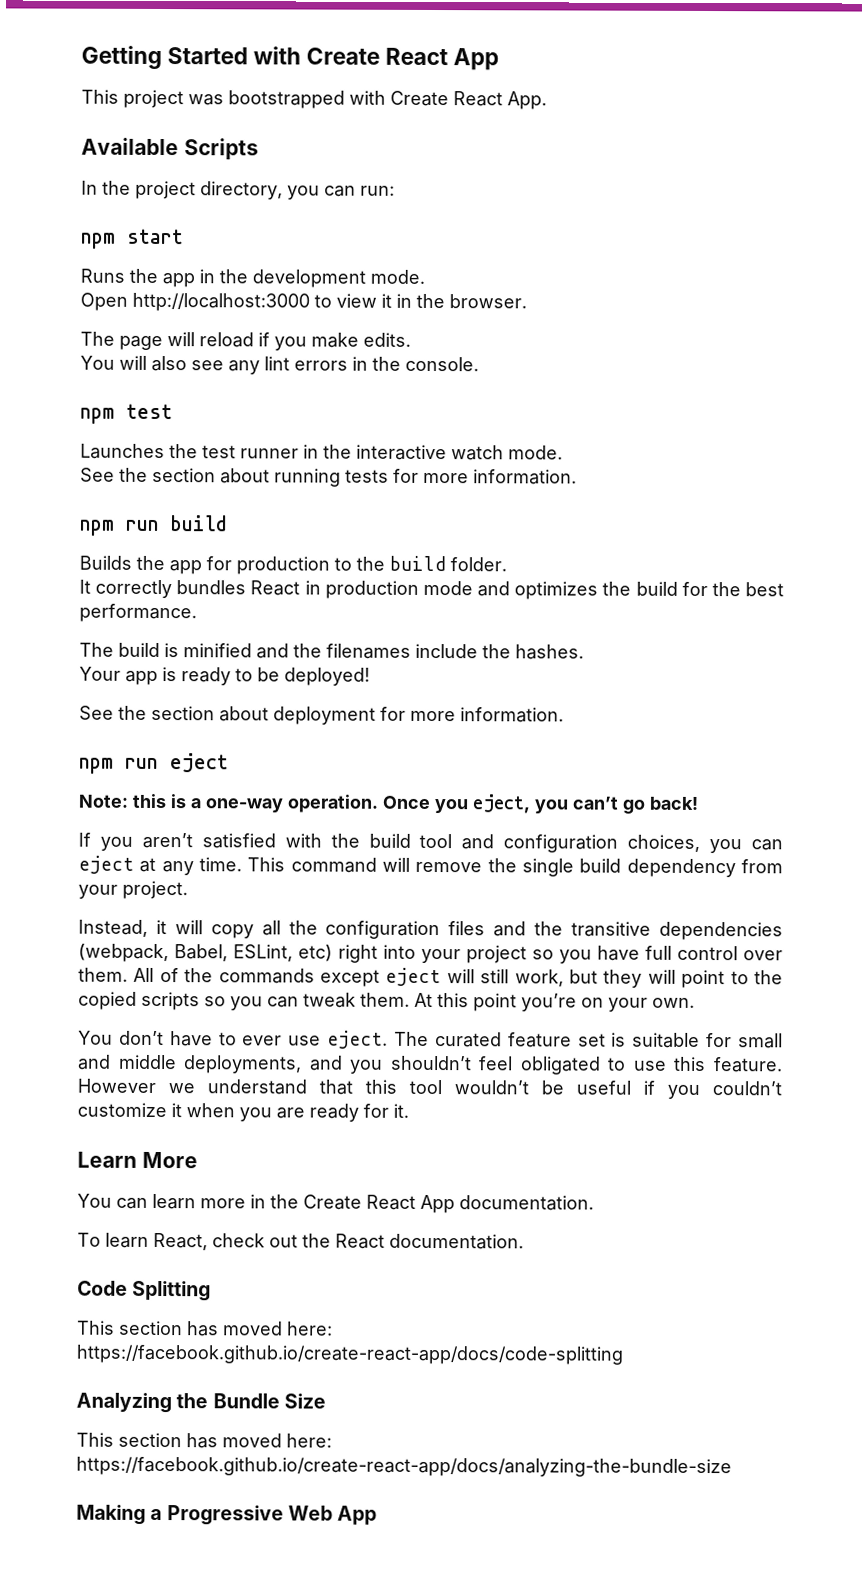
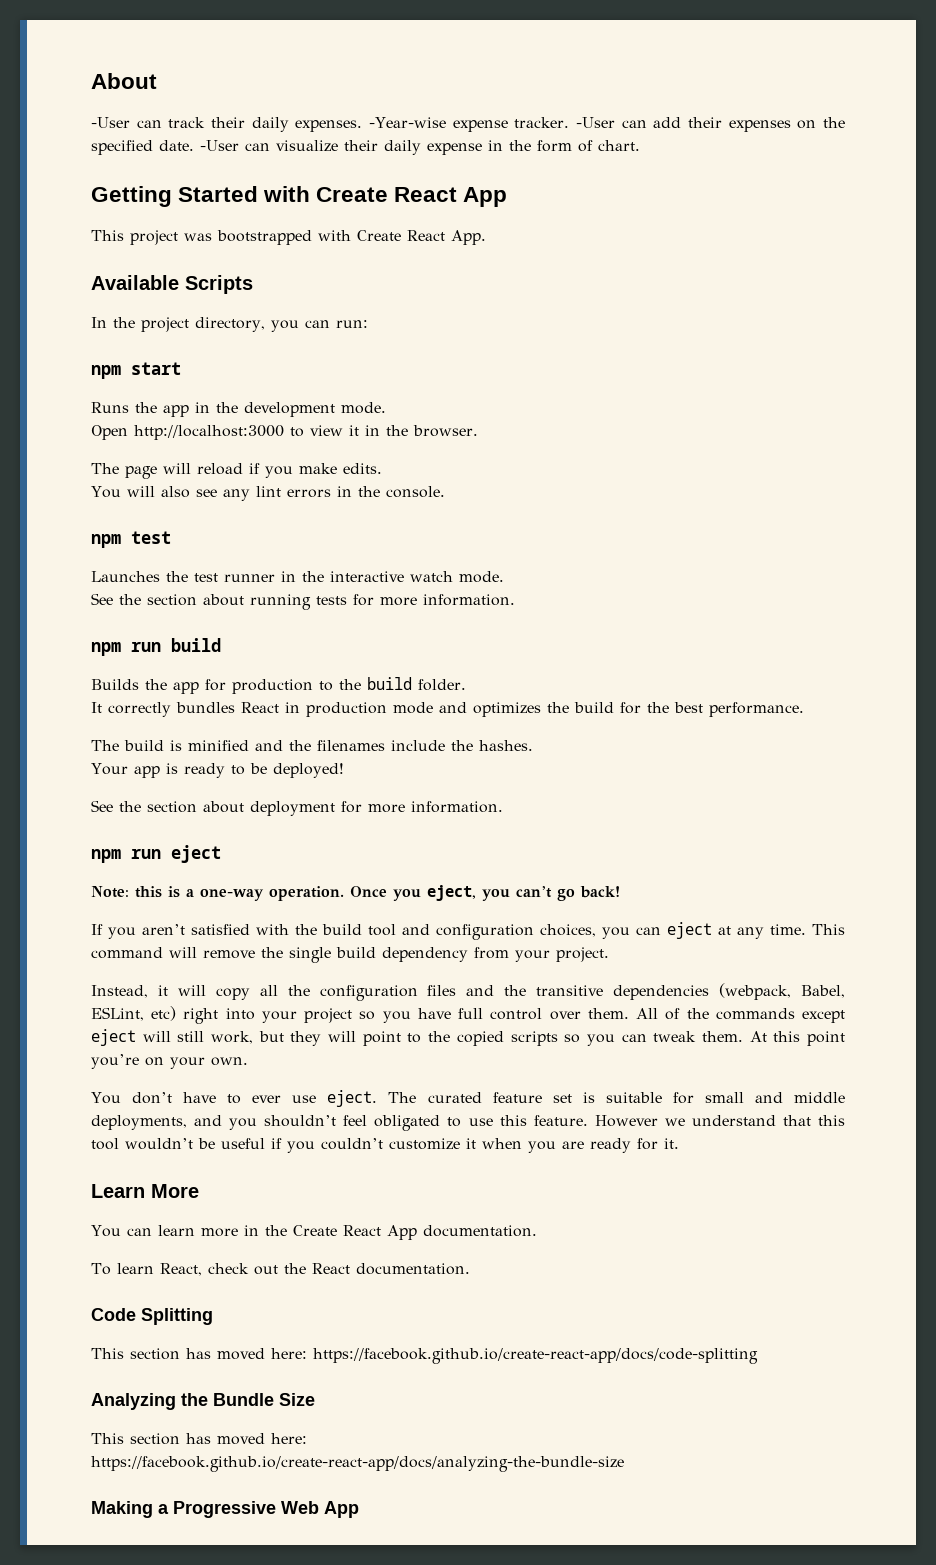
+ About
+ -User can track their daily expenses. -Year-wise expense tracker. -User can add their expenses on the specified date. -User can visualize their daily expense in the form of chart.

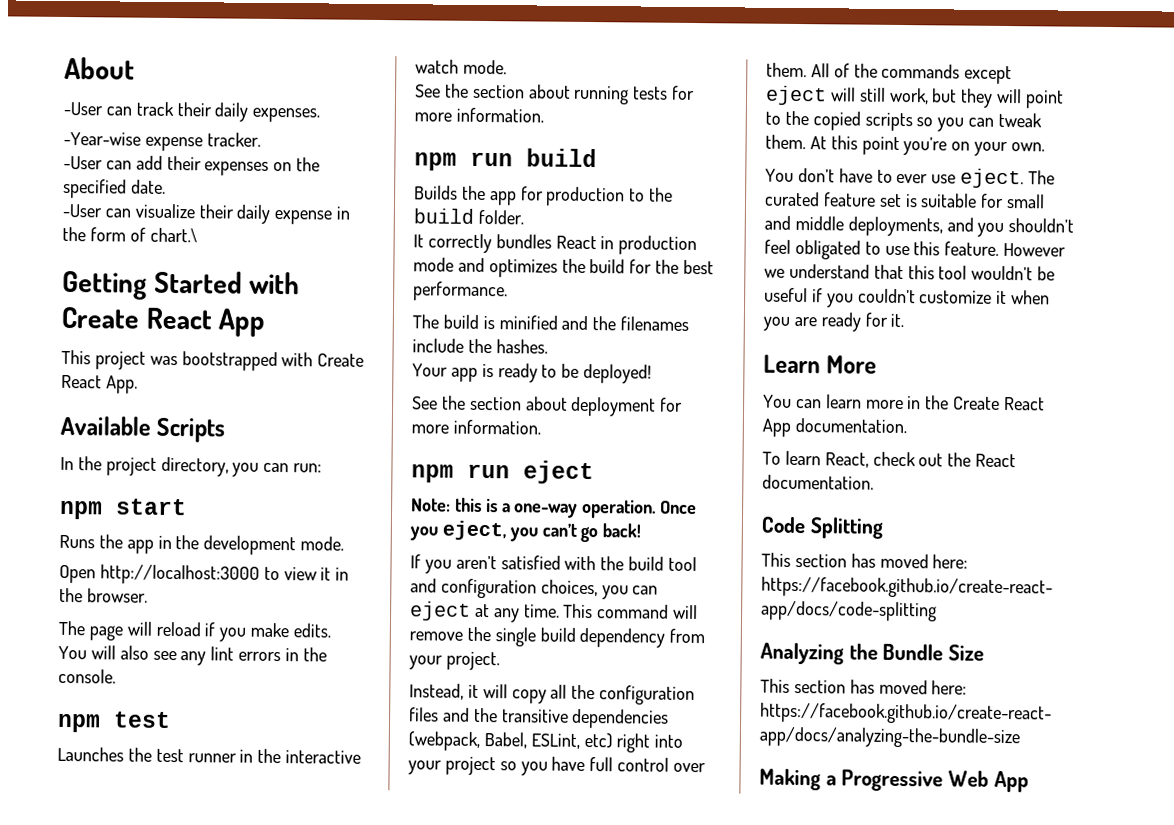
- -User can track their daily expenses. -Year-wise expense tracker. -User can add their expenses on the specified date. -User can visualize their daily expense in the form of chart.
+ -User can track their daily expenses.
+ -Year-wise expense tracker.
+ -User can add their expenses on the specified date.
+ -User can visualize their daily expense in the form of chart.\

